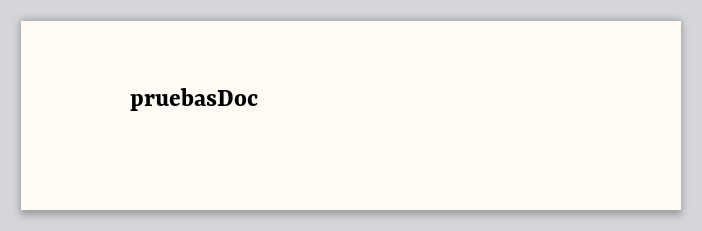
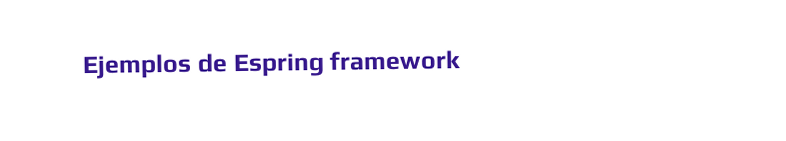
- pruebasDoc
+ Ejemplos de Espring framework

